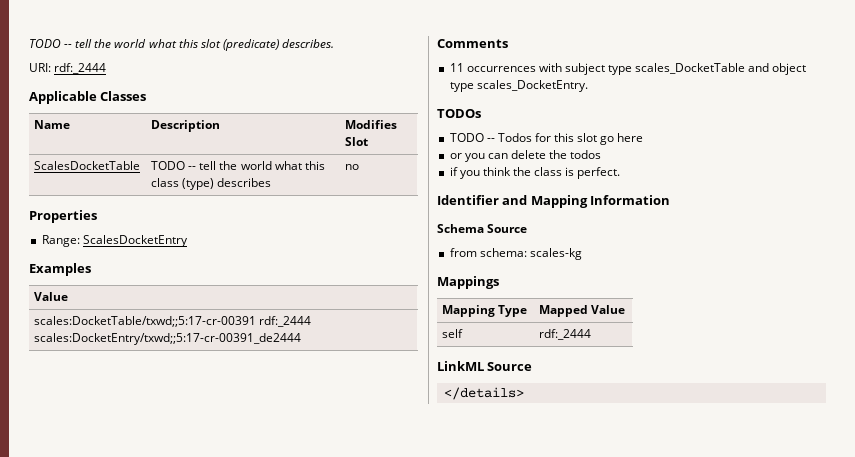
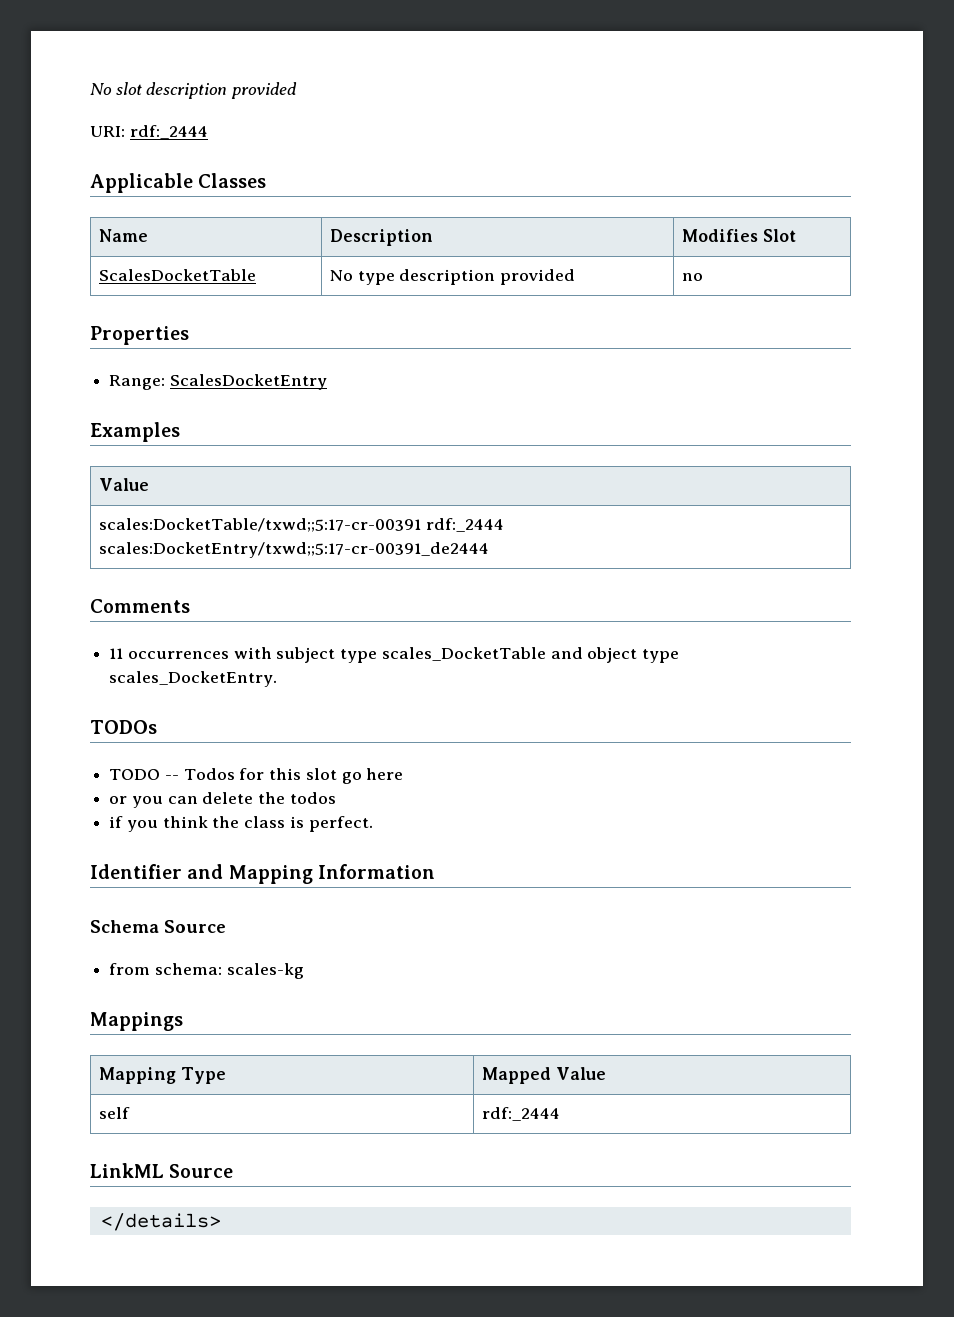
- TODO -- tell the world what this slot (predicate) describes.
+ No slot description provided
- ScalesDocketTable | TODO -- tell the world what this class (type) describes | no
+ ScalesDocketTable | No type description provided | no

